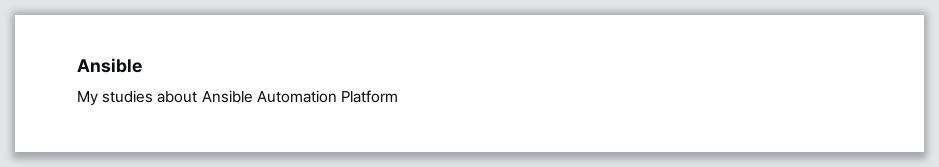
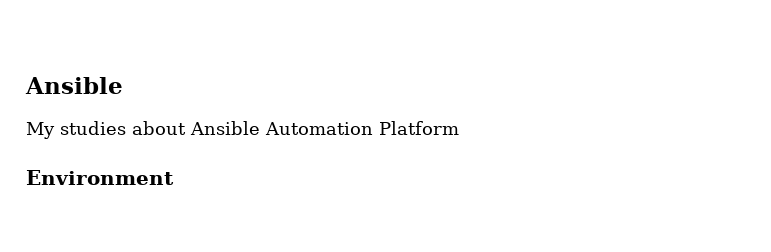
+ Environment

